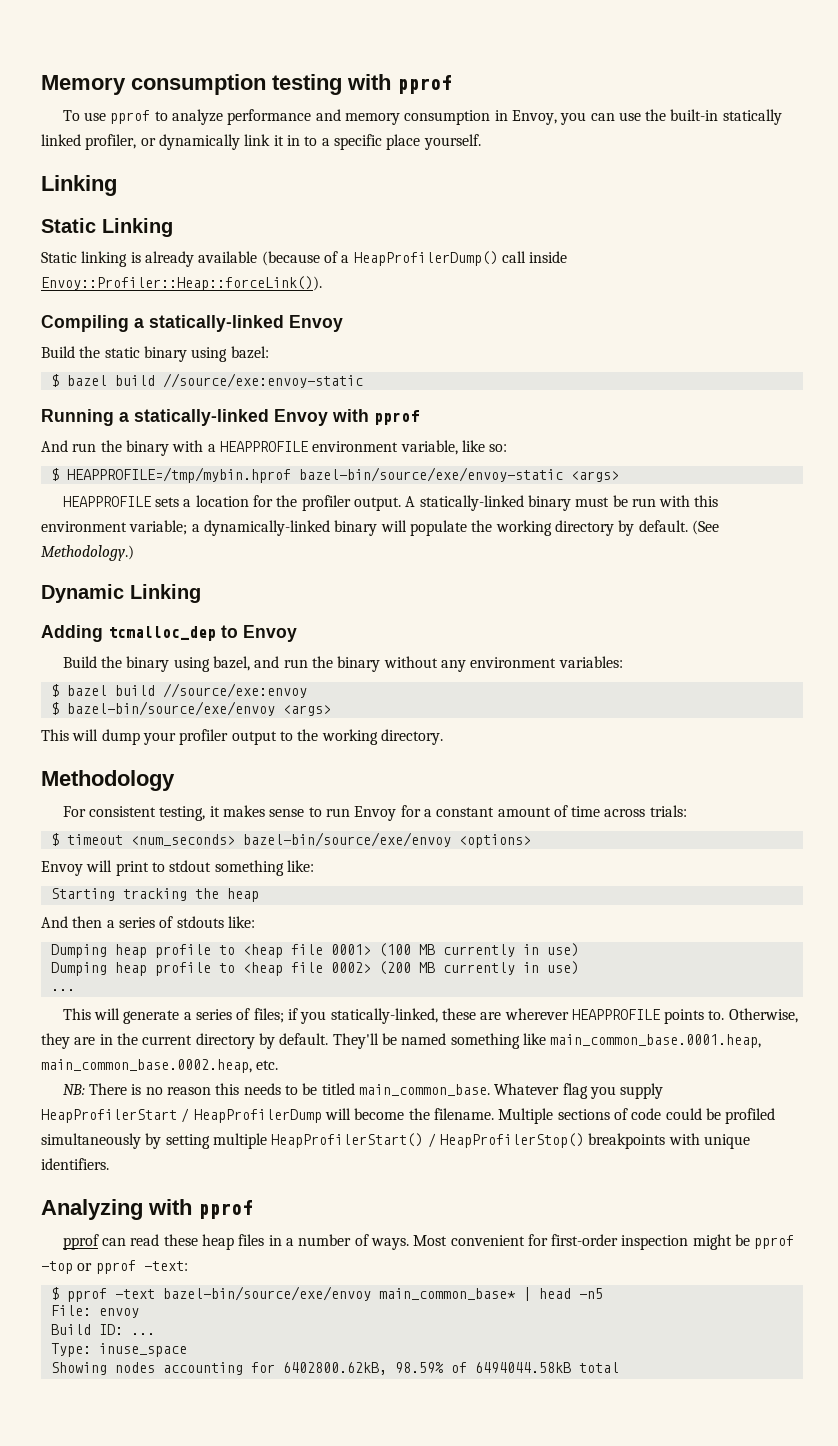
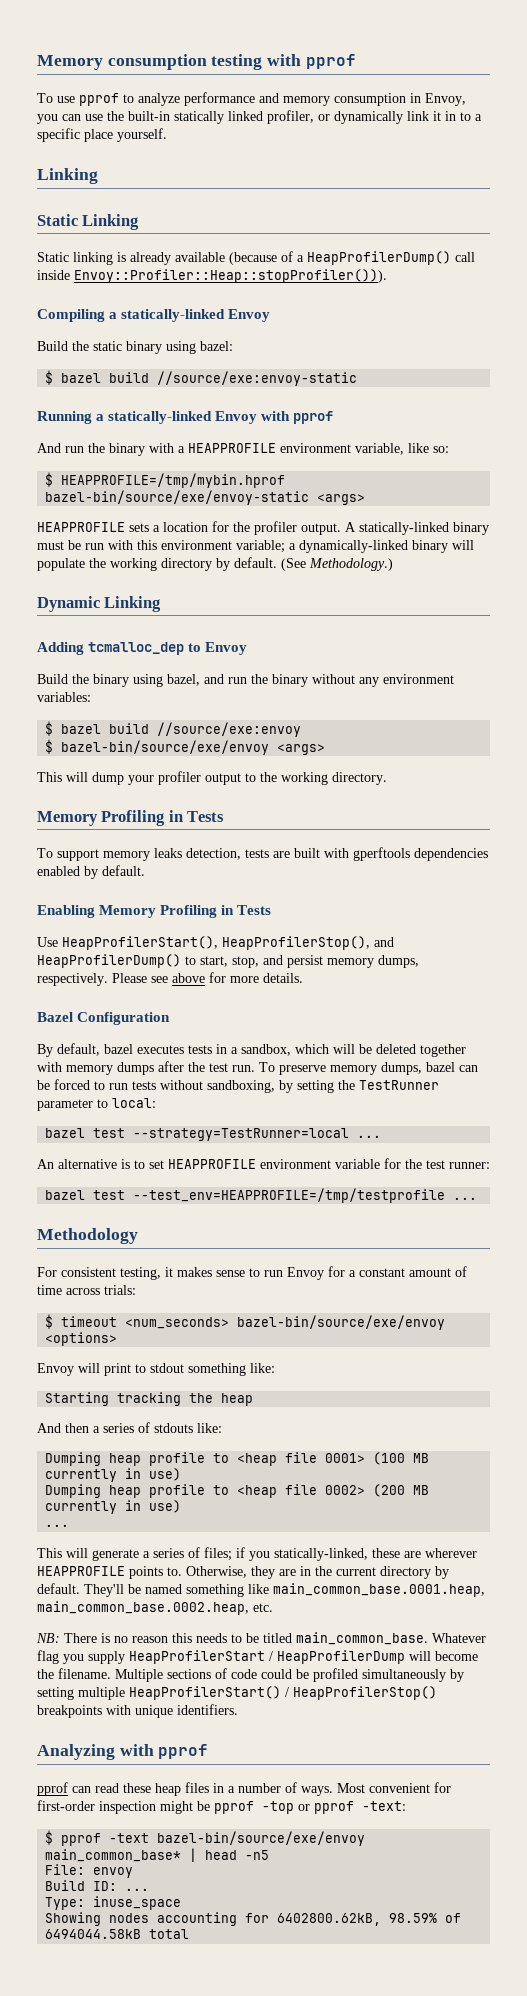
- Static linking is already available (because of a HeapProfilerDump() call inside Envoy::Profiler::Heap::forceLink()).
+ Static linking is already available (because of a HeapProfilerDump() call inside Envoy::Profiler::Heap::stopProfiler())).
  This will dump your profiler output to the working directory.
+ Memory Profiling in Tests
+ To support memory leaks detection, tests are built with gperftools dependencies enabled by default.
+ Enabling Memory Profiling in Tests
+ Use HeapProfilerStart(), HeapProfilerStop(), and HeapProfilerDump() to start, stop, and persist memory dumps, respectively. Please see above for more details.
+ Bazel Configuration
+ By default, bazel executes tests in a sandbox, which will be deleted together with memory dumps after the test run. To preserve memory dumps, bazel can be forced to run tests without sandboxing, by setting the TestRunner parameter to local:
+ bazel test --strategy=TestRunner=local ...
+ An alternative is to set HEAPPROFILE environment variable for the test runner:
+ bazel test --test_env=HEAPPROFILE=/tmp/testprofile ...

